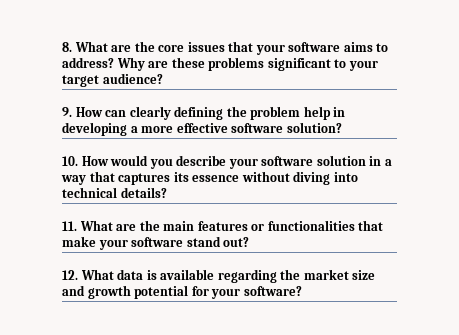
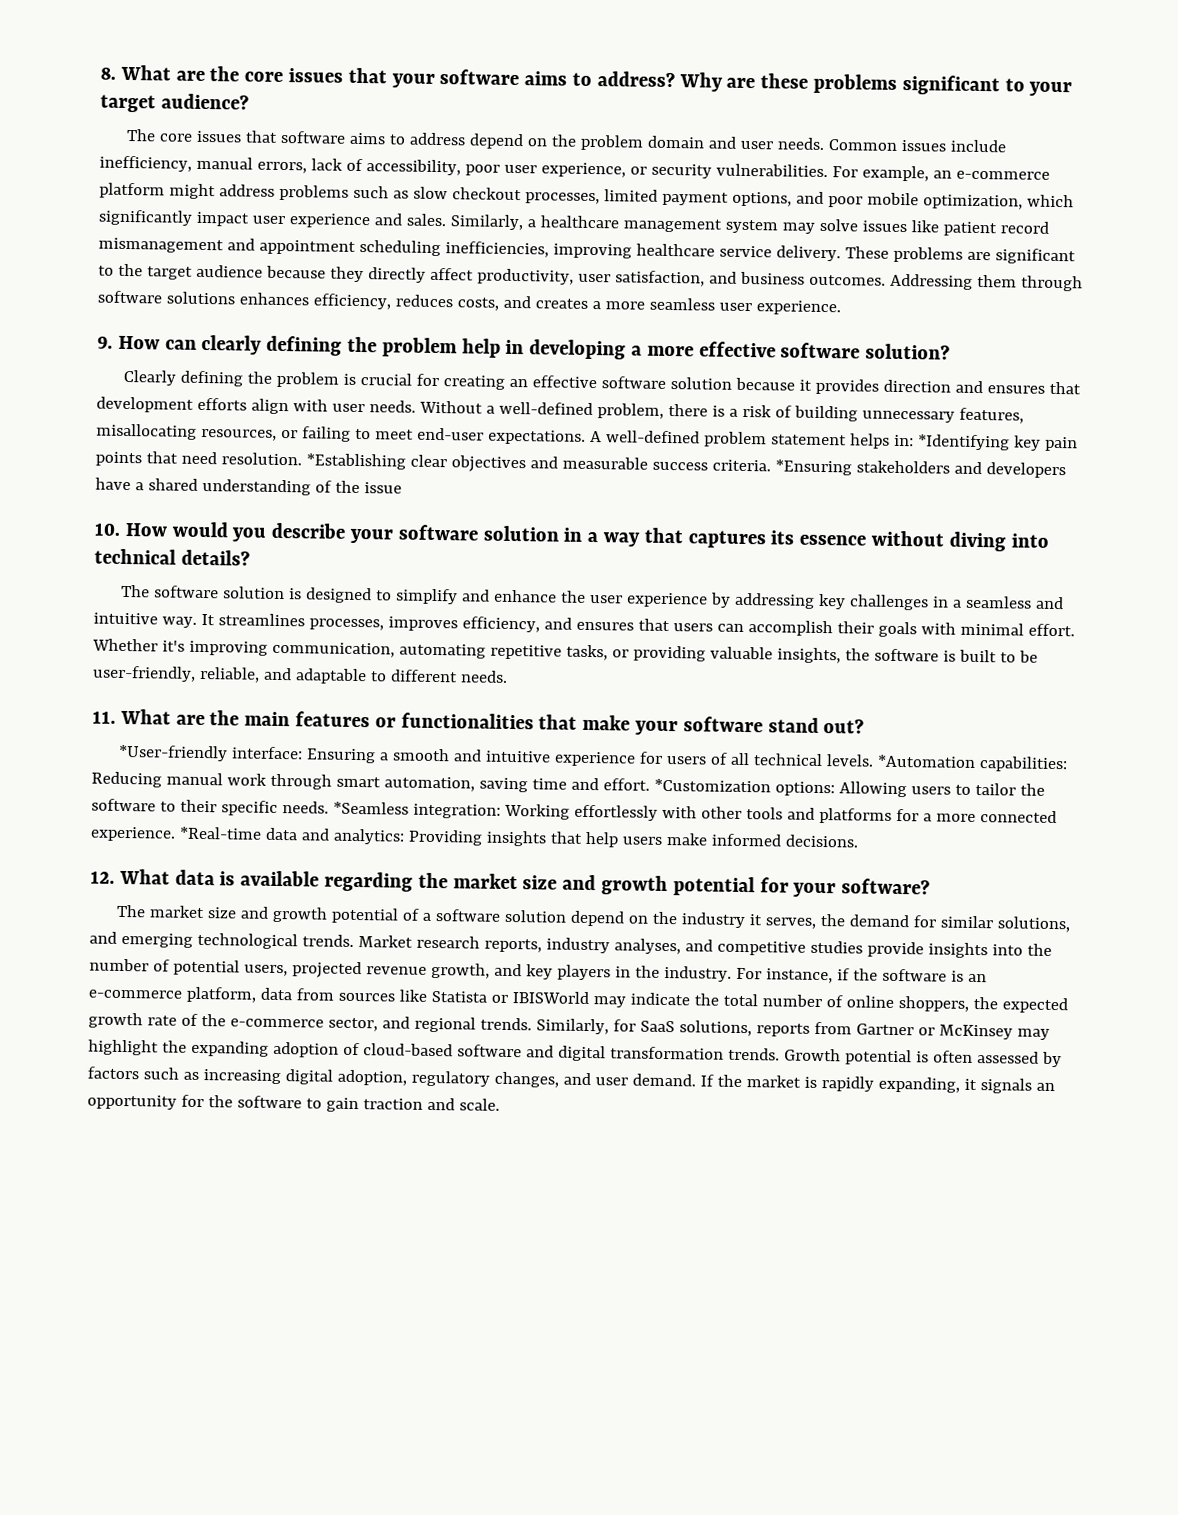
+ The core issues that software aims to address depend on the problem domain and user needs. Common issues include inefficiency, manual errors, lack of accessibility, poor user experience, or security vulnerabilities. For example, an e-commerce platform might address problems such as slow checkout processes, limited payment options, and poor mobile optimization, which significantly impact user experience and sales. Similarly, a healthcare management system may solve issues like patient record mismanagement and appointment scheduling inefficiencies, improving healthcare service delivery. These problems are significant to the target audience because they directly affect productivity, user satisfaction, and business outcomes. Addressing them through software solutions enhances efficiency, reduces costs, and creates a more seamless user experience.
+ Clearly defining the problem is crucial for creating an effective software solution because it provides direction and ensures that development efforts align with user needs. Without a well-defined problem, there is a risk of building unnecessary features, misallocating resources, or failing to meet end-user expectations. A well-defined problem statement helps in: *Identifying key pain points that need resolution. *Establishing clear objectives and measurable success criteria. *Ensuring stakeholders and developers have a shared understanding of the issue
+ The software solution is designed to simplify and enhance the user experience by addressing key challenges in a seamless and intuitive way. It streamlines processes, improves efficiency, and ensures that users can accomplish their goals with minimal effort. Whether it's improving communication, automating repetitive tasks, or providing valuable insights, the software is built to be user-friendly, reliable, and adaptable to different needs.
+ *User-friendly interface: Ensuring a smooth and intuitive experience for users of all technical levels. *Automation capabilities: Reducing manual work through smart automation, saving time and effort. *Customization options: Allowing users to tailor the software to their specific needs. *Seamless integration: Working effortlessly with other tools and platforms for a more connected experience. *Real-time data and analytics: Providing insights that help users make informed decisions.
+ The market size and growth potential of a software solution depend on the industry it serves, the demand for similar solutions, and emerging technological trends. Market research reports, industry analyses, and competitive studies provide insights into the number of potential users, projected revenue growth, and key players in the industry. For instance, if the software is an e-commerce platform, data from sources like Statista or IBISWorld may indicate the total number of online shoppers, the expected growth rate of the e-commerce sector, and regional trends. Similarly, for SaaS solutions, reports from Gartner or McKinsey may highlight the expanding adoption of cloud-based software and digital transformation trends. Growth potential is often assessed by factors such as increasing digital adoption, regulatory changes, and user demand. If the market is rapidly expanding, it signals an opportunity for the software to gain traction and scale.

